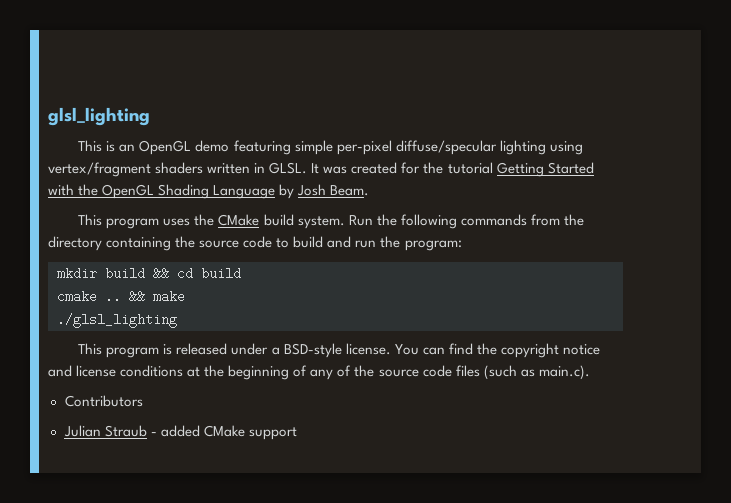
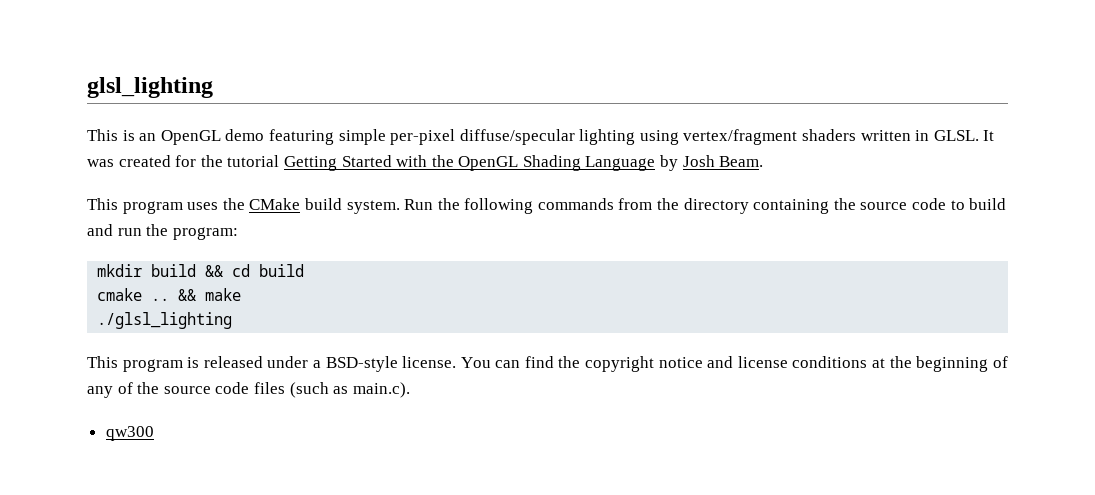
- Contributors
- Julian Straub - added CMake support
+ qw300

